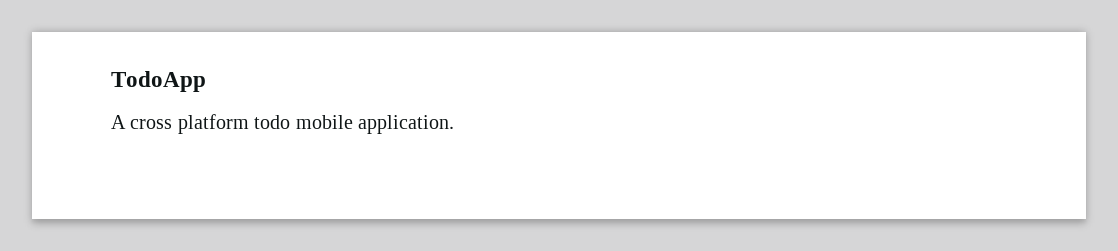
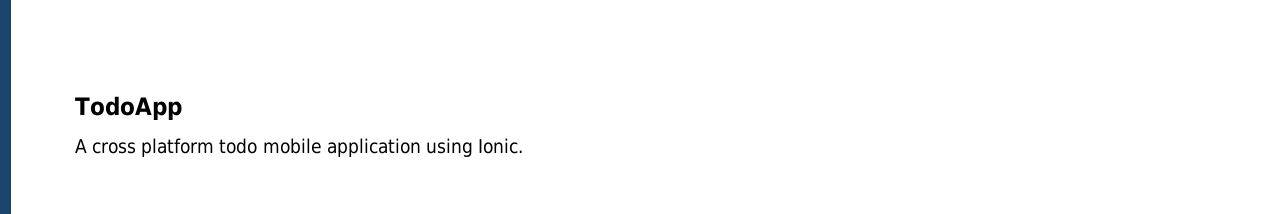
- A cross platform todo mobile application.
+ A cross platform todo mobile application using Ionic.

